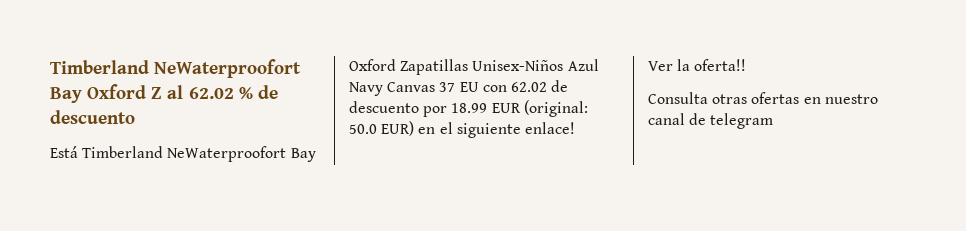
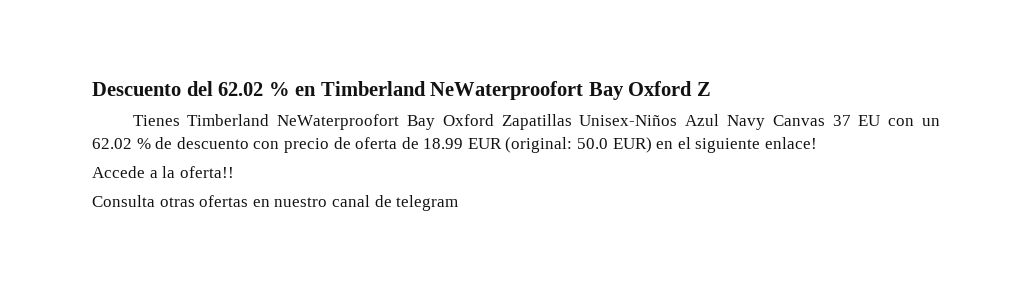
- Timberland NeWaterproofort Bay Oxford Z al 62.02 % de descuento
- Está Timberland NeWaterproofort Bay Oxford Zapatillas Unisex-Niños Azul Navy Canvas 37 EU con 62.02 de descuento por 18.99 EUR (original: 50.0 EUR) en el siguiente enlace!
+ Descuento del 62.02 % en Timberland NeWaterproofort Bay Oxford Z
+ Tienes Timberland NeWaterproofort Bay Oxford Zapatillas Unisex-Niños Azul Navy Canvas 37 EU con un 62.02 % de descuento con precio de oferta de 18.99 EUR (original: 50.0 EUR) en el siguiente enlace!
- Ver la oferta!!
+ Accede a la oferta!!

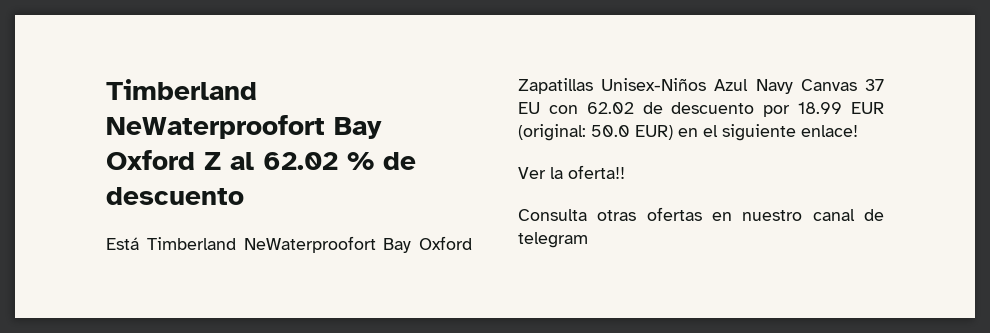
- Descuento del 62.02 % en Timberland NeWaterproofort Bay Oxford Z
- Tienes Timberland NeWaterproofort Bay Oxford Zapatillas Unisex-Niños Azul Navy Canvas 37 EU con un 62.02 % de descuento con precio de oferta de 18.99 EUR (original: 50.0 EUR) en el siguiente enlace!
+ Timberland NeWaterproofort Bay Oxford Z al 62.02 % de descuento
+ Está Timberland NeWaterproofort Bay Oxford Zapatillas Unisex-Niños Azul Navy Canvas 37 EU con 62.02 de descuento por 18.99 EUR (original: 50.0 EUR) en el siguiente enlace!
- Accede a la oferta!!
+ Ver la oferta!!

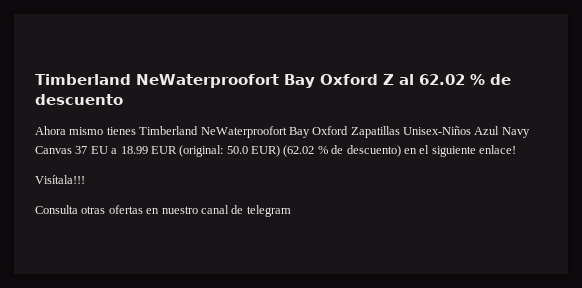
- Está Timberland NeWaterproofort Bay Oxford Zapatillas Unisex-Niños Azul Navy Canvas 37 EU con 62.02 de descuento por 18.99 EUR (original: 50.0 EUR) en el siguiente enlace!
+ Ahora mismo tienes Timberland NeWaterproofort Bay Oxford Zapatillas Unisex-Niños Azul Navy Canvas 37 EU a 18.99 EUR (original: 50.0 EUR) (62.02 % de descuento) en el siguiente enlace!
- Ver la oferta!!
+ Visítala!!!

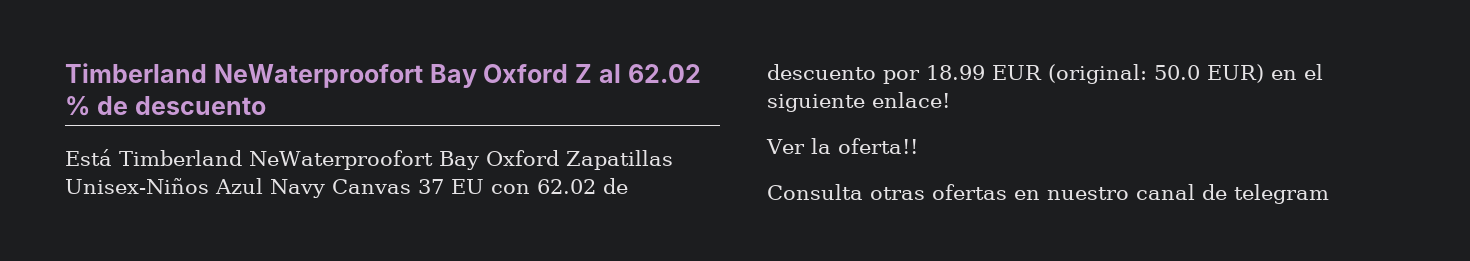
- Ahora mismo tienes Timberland NeWaterproofort Bay Oxford Zapatillas Unisex-Niños Azul Navy Canvas 37 EU a 18.99 EUR (original: 50.0 EUR) (62.02 % de descuento) en el siguiente enlace!
+ Está Timberland NeWaterproofort Bay Oxford Zapatillas Unisex-Niños Azul Navy Canvas 37 EU con 62.02 de descuento por 18.99 EUR (original: 50.0 EUR) en el siguiente enlace!
- Visítala!!!
+ Ver la oferta!!

